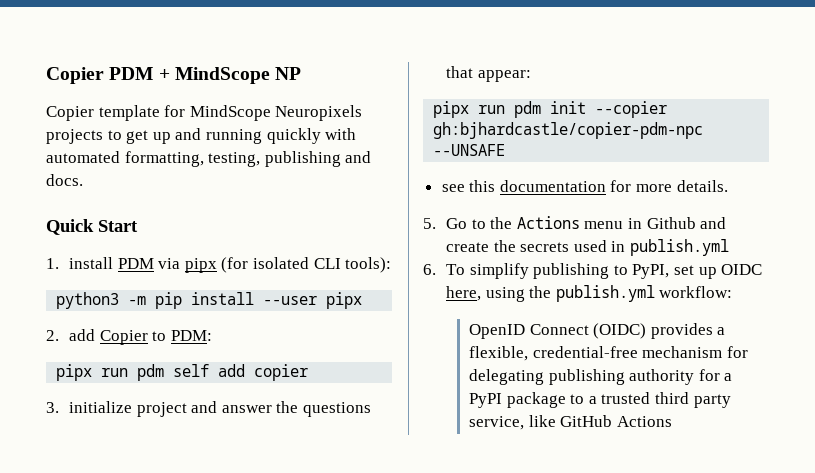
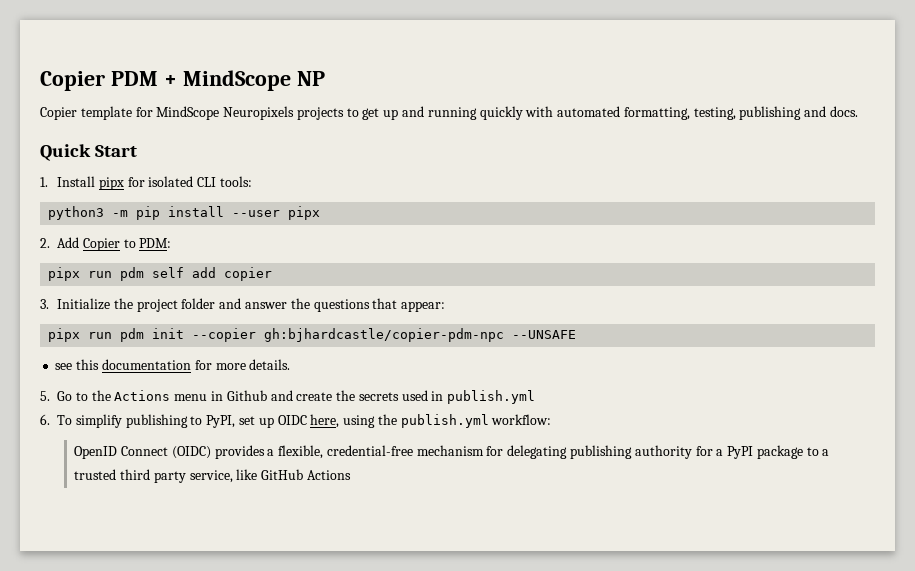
- 1. install PDM via pipx (for isolated CLI tools):
+ 1. Install pipx for isolated CLI tools:
- 2. add Copier to PDM:
+ 2. Add Copier to PDM:
- 3. initialize project and answer the questions that appear:
+ 3. Initialize the project folder and answer the questions that appear:

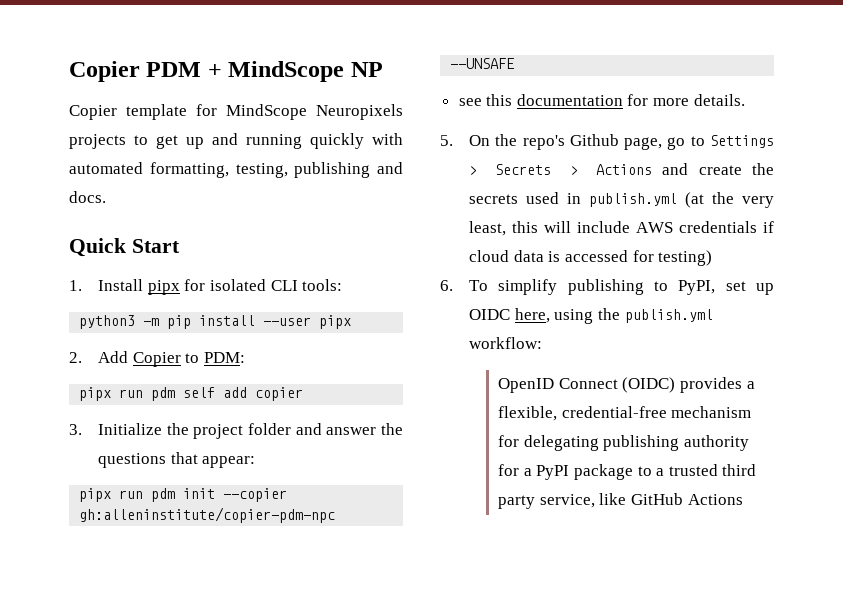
- pipx run pdm init --copier gh:bjhardcastle/copier-pdm-npc --UNSAFE
+ pipx run pdm init --copier gh:alleninstitute/copier-pdm-npc --UNSAFE
- 5. Go to the Actions menu in Github and create the secrets used in publish.yml
+ 5. On the repo's Github page, go to Settings > Secrets > Actions and create the secrets used in publish.yml (at the very least, this will include AWS credentials if cloud data is accessed for testing)

